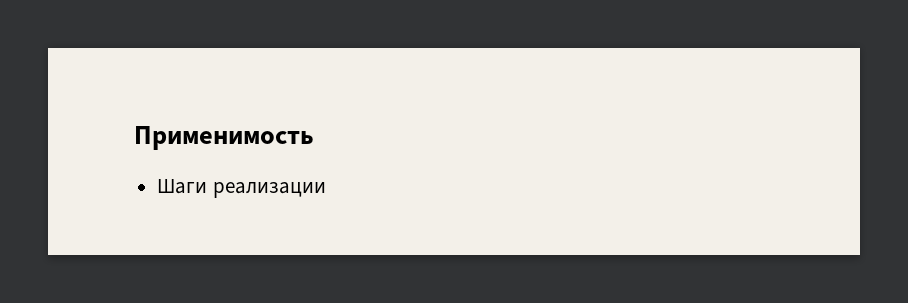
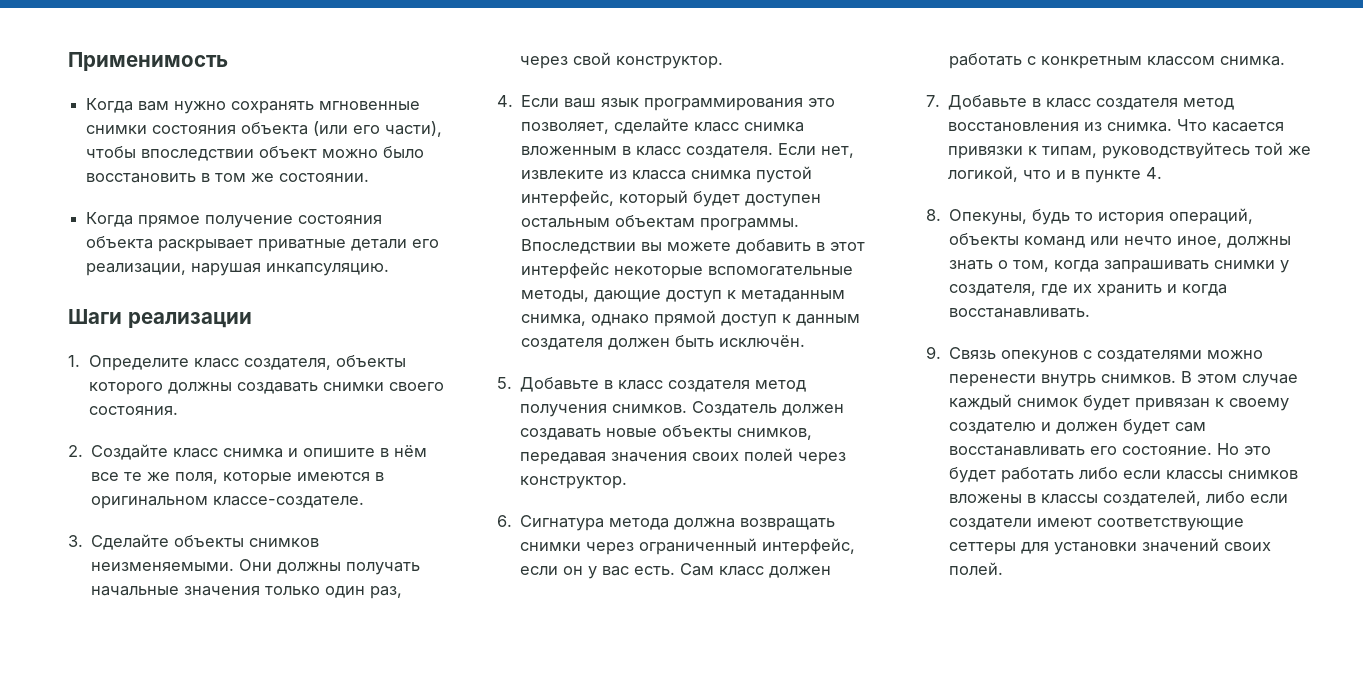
+ Когда вам нужно сохранять мгновенные снимки состояния объекта (или его части), чтобы впоследствии объект можно было восстановить в том же состоянии.
+ Когда прямое получение состояния объекта раскрывает приватные детали его реализации, нарушая инкапсуляцию.
  Шаги реализации
+ 1. Определите класс создателя, объекты которого должны создавать снимки своего состояния.
+ 2. Создайте класс снимка и опишите в нём все те же поля, которые имеются в оригинальном классе-создателе.
+ 3. Сделайте объекты снимков неизменяемыми. Они должны получать начальные значения только один раз, через свой конструктор.
+ 4. Если ваш язык программирования это позволяет, сделайте класс снимка вложенным в класс создателя. Если нет, извлеките из класса снимка пустой интерфейс, который будет доступен остальным объектам программы. Впоследствии вы можете добавить в этот интерфейс некоторые вспомогательные методы, дающие доступ к метаданным снимка, однако прямой доступ к данным создателя должен быть исключён.
+ 5. Добавьте в класс создателя метод получения снимков. Создатель должен создавать новые объекты снимков, передавая значения своих полей через конструктор.
+ 6. Сигнатура метода должна возвращать снимки через ограниченный интерфейс, если он у вас есть. Сам класс должен работать с конкретным классом снимка.
+ 7. Добавьте в класс создателя метод восстановления из снимка. Что касается привязки к типам, руководствуйтесь той же логикой, что и в пункте 4.
+ 8. Опекуны, будь то история операций, объекты команд или нечто иное, должны знать о том, когда запрашивать снимки у создателя, где их хранить и когда восстанавливать.
+ 9. Связь опекунов с создателями можно перенести внутрь снимков. В этом случае каждый снимок будет привязан к своему создателю и должен будет сам восстанавливать его состояние. Но это будет работать либо если классы снимков вложены в классы создателей, либо если создатели имеют соответствующие сеттеры для установки значений своих полей.

